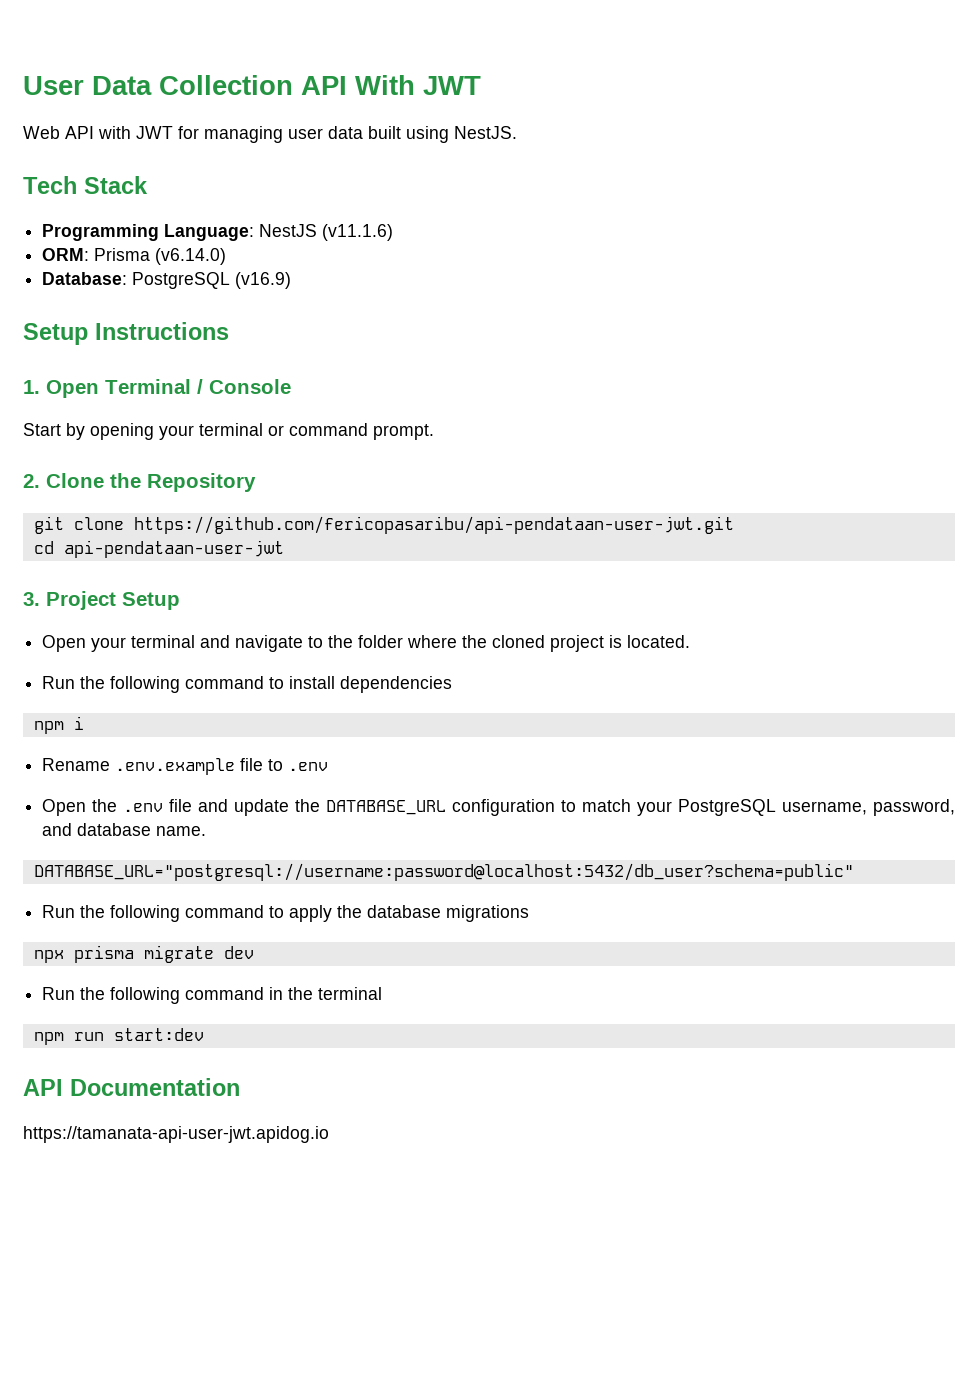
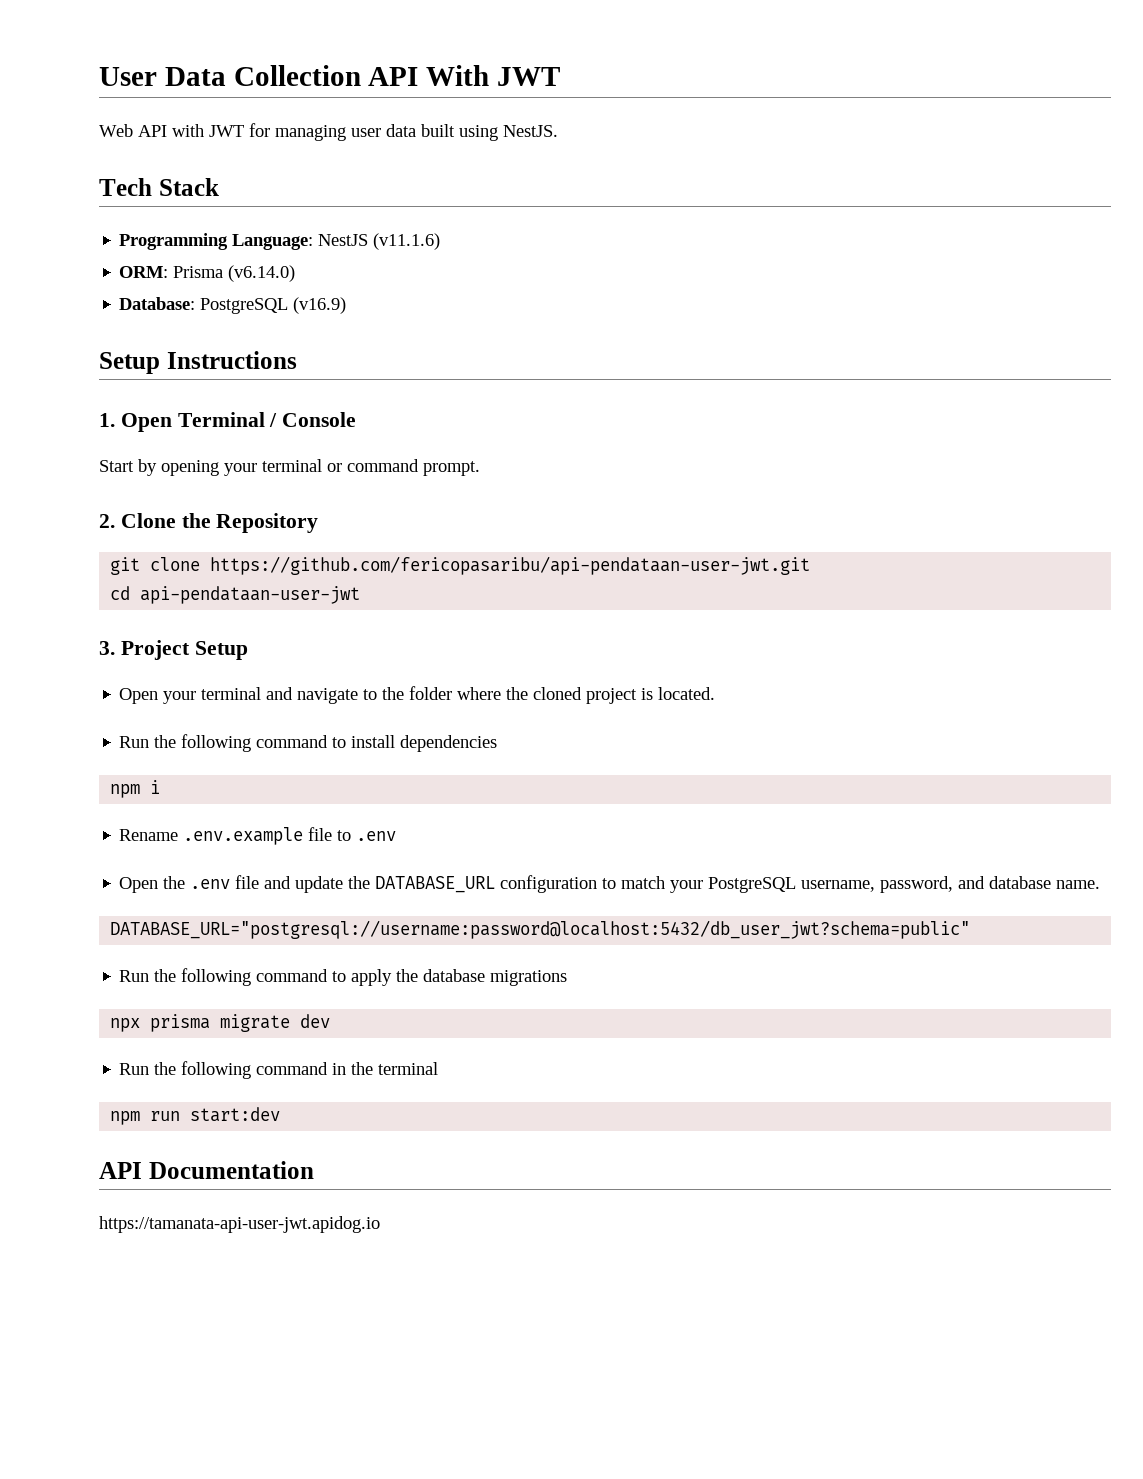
- DATABASE_URL="postgresql://username:password@localhost:5432/db_user?schema=public"
+ DATABASE_URL="postgresql://username:password@localhost:5432/db_user_jwt?schema=public"

